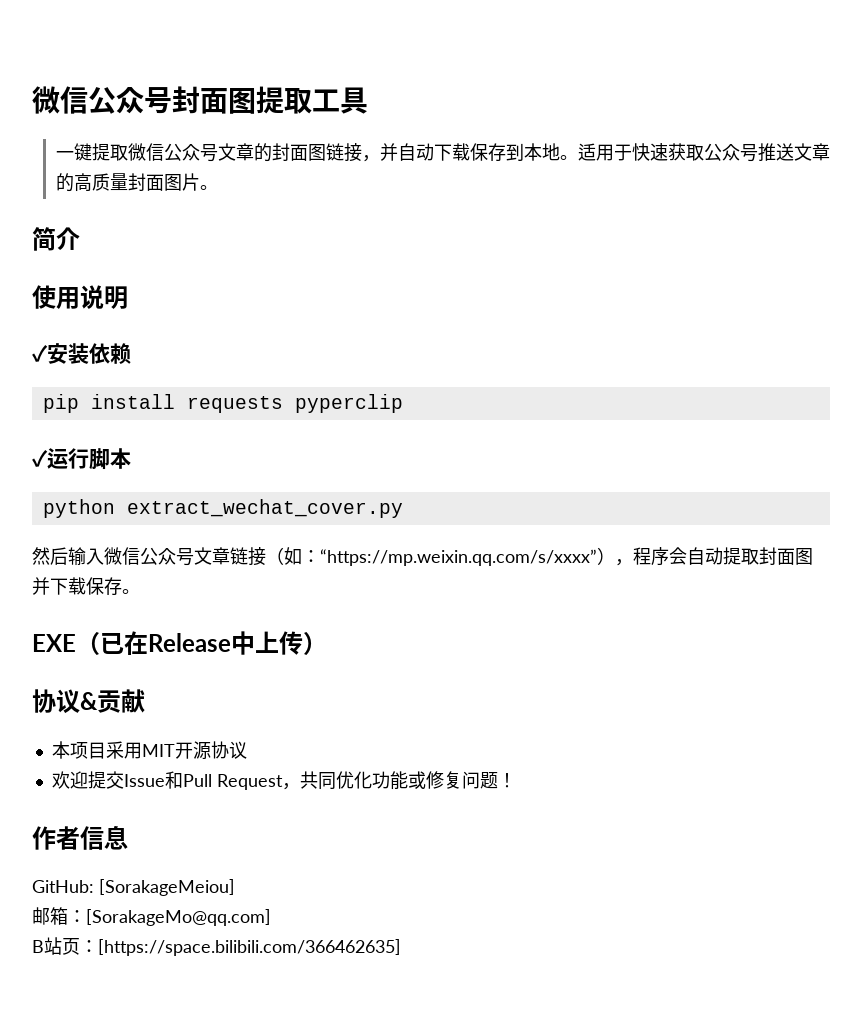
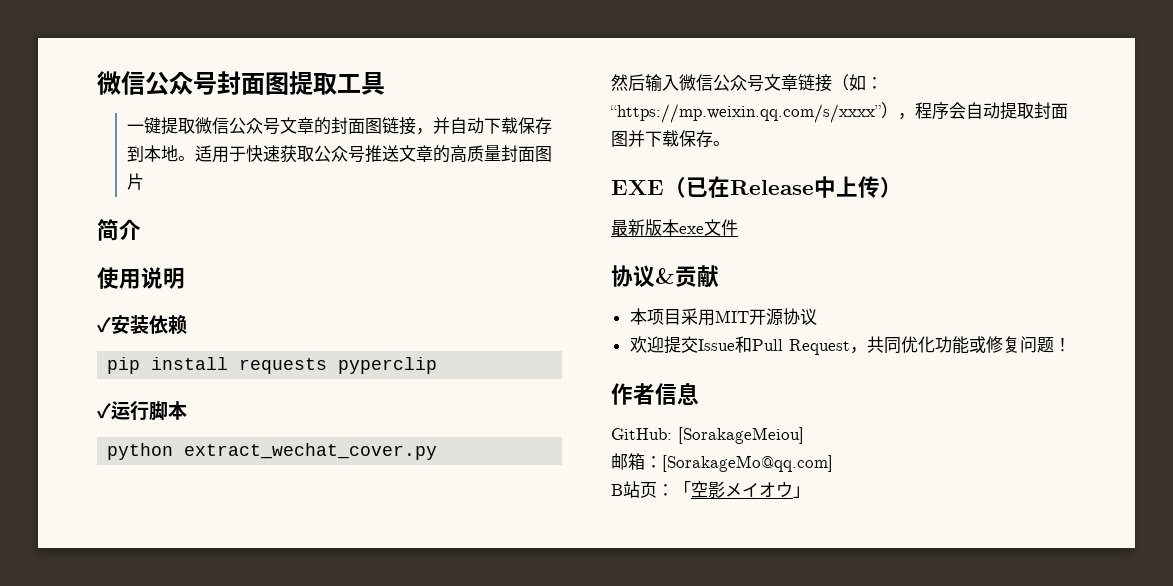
- 适用于快速获取公众号推送文章的高质量封面图片。
+ 适用于快速获取公众号推送文章的高质量封面图片
+ 最新版本exe文件
- B站页：[https://space.bilibili.com/366462635]
+ B站页：「空影メイオウ」

